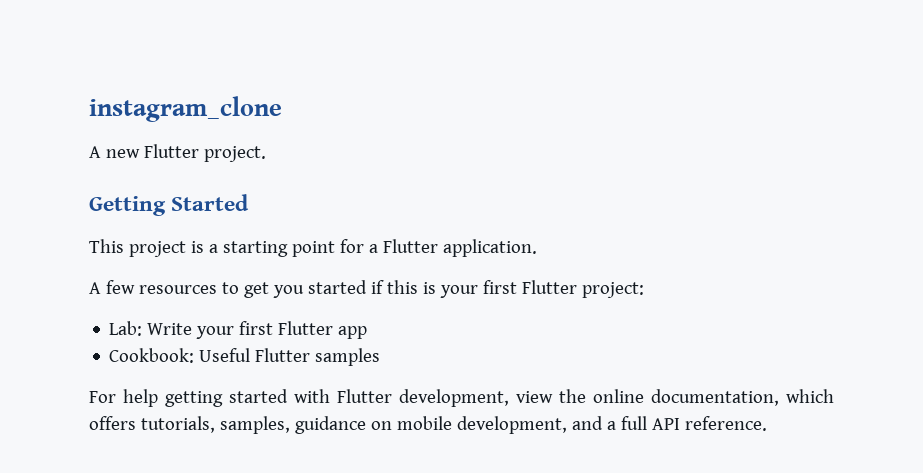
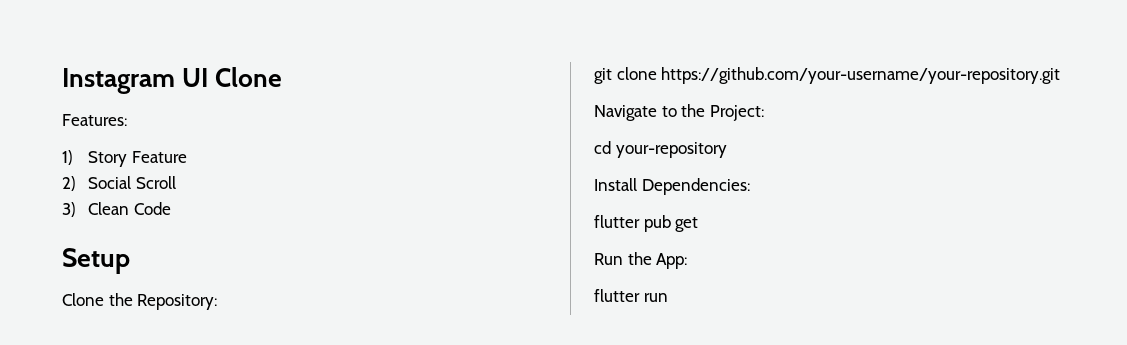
- instagram_clone
- A new Flutter project.
- Getting Started
- This project is a starting point for a Flutter application.
- A few resources to get you started if this is your first Flutter project:
- Lab: Write your first Flutter app
- Cookbook: Useful Flutter samples
- For help getting started with Flutter development, view the online documentation, which offers tutorials, samples, guidance on mobile development, and a full API reference.
+ Instagram UI Clone
+ Features:
+ 1) Story Feature
+ 2) Social Scroll
+ 3) Clean Code
+ Setup
+ Clone the Repository:
+ git clone https://github.com/your-username/your-repository.git
+ Navigate to the Project:
+ cd your-repository
+ Install Dependencies:
+ flutter pub get
+ Run the App:
+ flutter run

